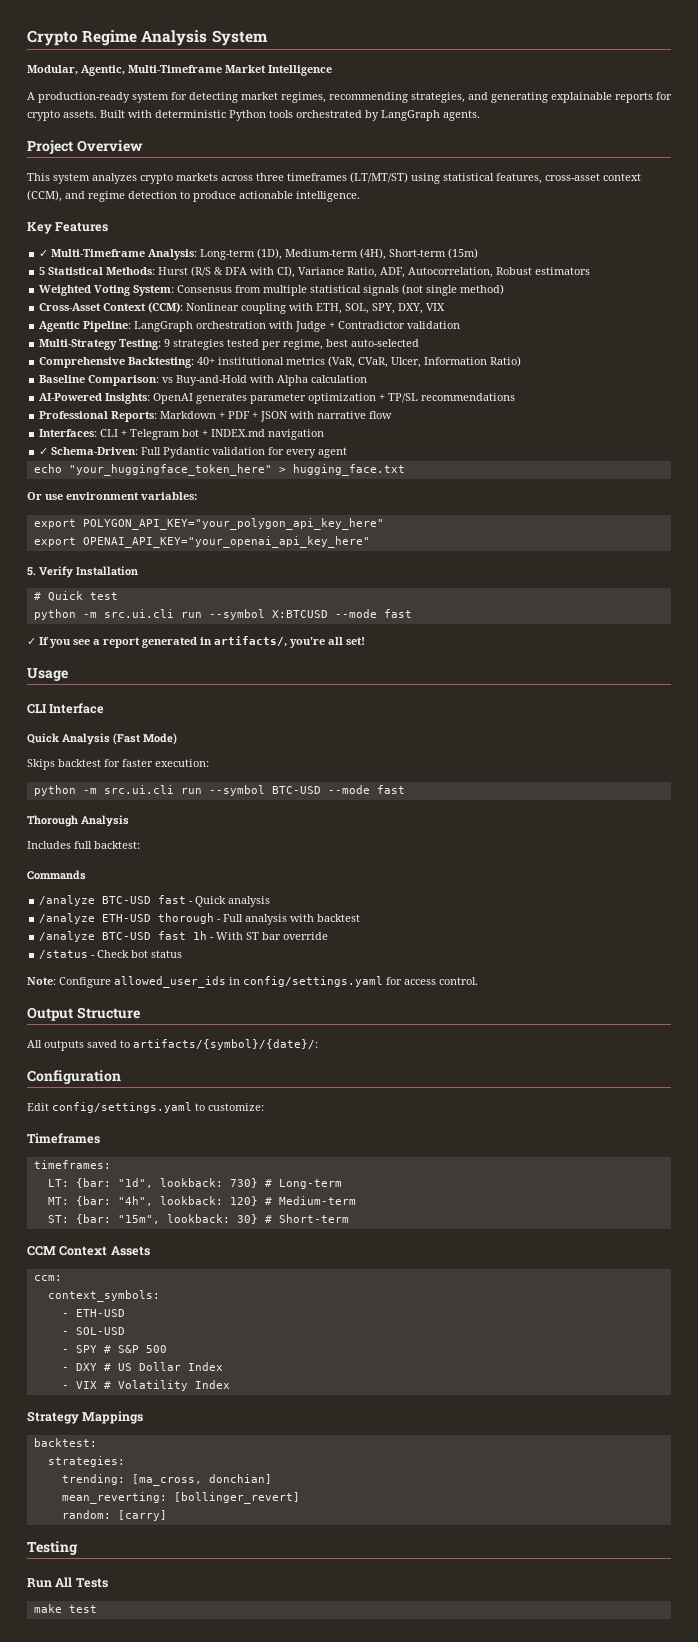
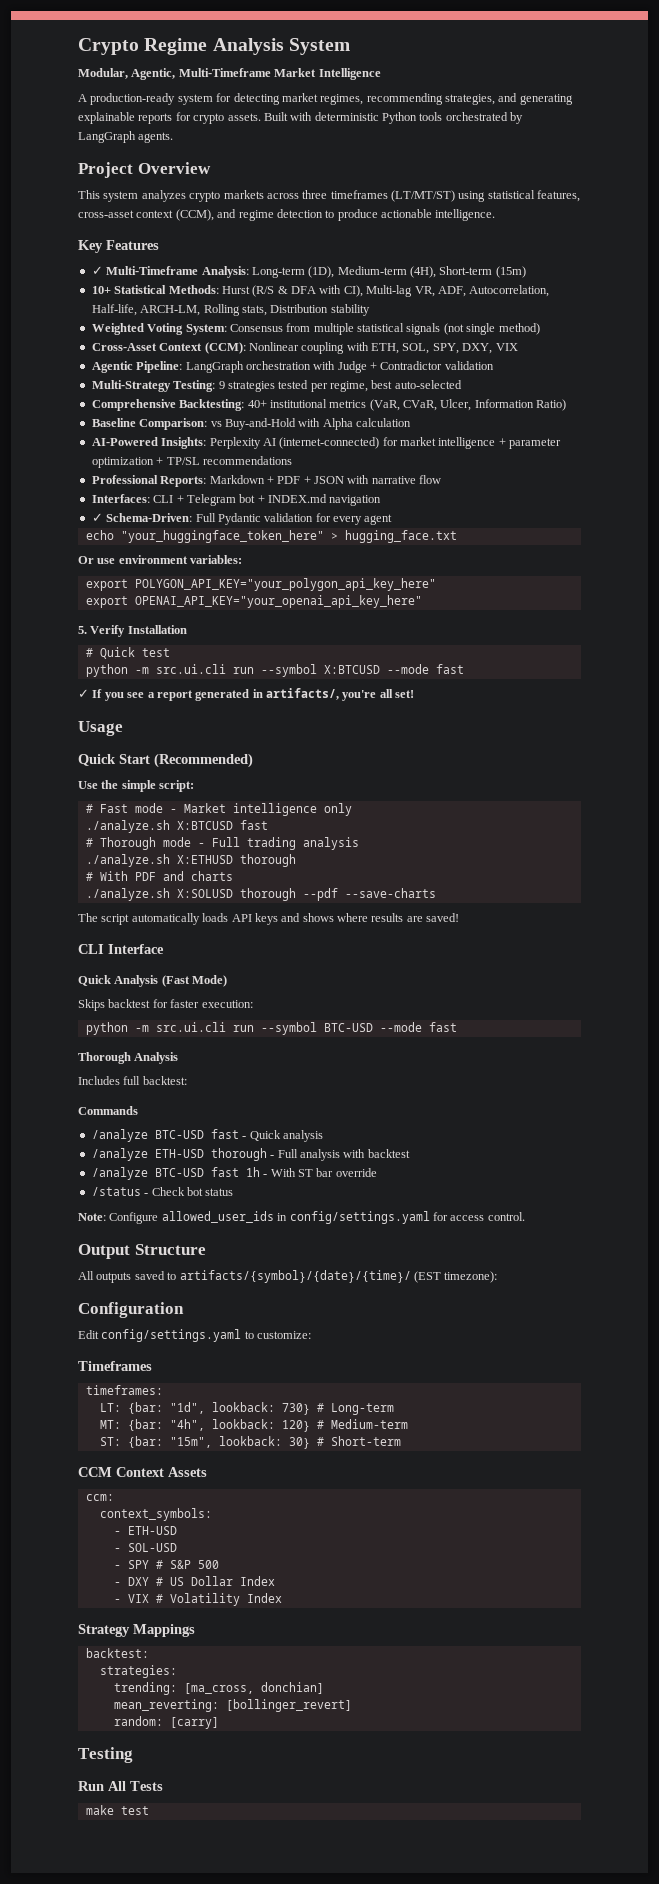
- 5 Statistical Methods: Hurst (R/S & DFA with CI), Variance Ratio, ADF, Autocorrelation, Robust estimators
+ 10+ Statistical Methods: Hurst (R/S & DFA with CI), Multi-lag VR, ADF, Autocorrelation, Half-life, ARCH-LM, Rolling stats, Distribution stability
- AI-Powered Insights: OpenAI generates parameter optimization + TP/SL recommendations
+ AI-Powered Insights: Perplexity AI (internet-connected) for market intelligence + parameter optimization + TP/SL recommendations
+ Quick Start (Recommended)
+ Use the simple script:
+ # Fast mode - Market intelligence only
+ ./analyze.sh X:BTCUSD fast
+ # Thorough mode - Full trading analysis
+ ./analyze.sh X:ETHUSD thorough
+ # With PDF and charts
+ ./analyze.sh X:SOLUSD thorough --pdf --save-charts
+ The script automatically loads API keys and shows where results are saved!
- All outputs saved to artifacts/{symbol}/{date}/:
+ All outputs saved to artifacts/{symbol}/{date}/{time}/ (EST timezone):

